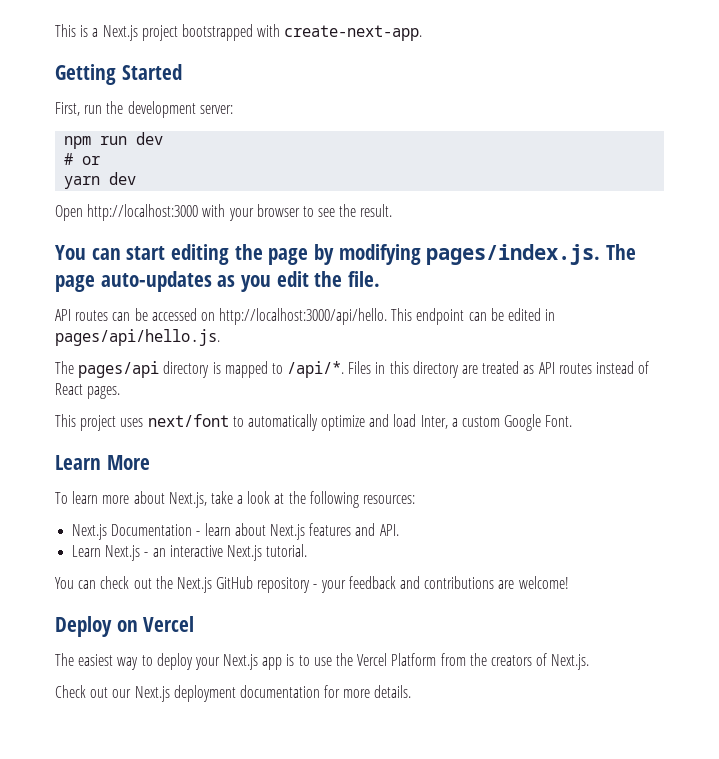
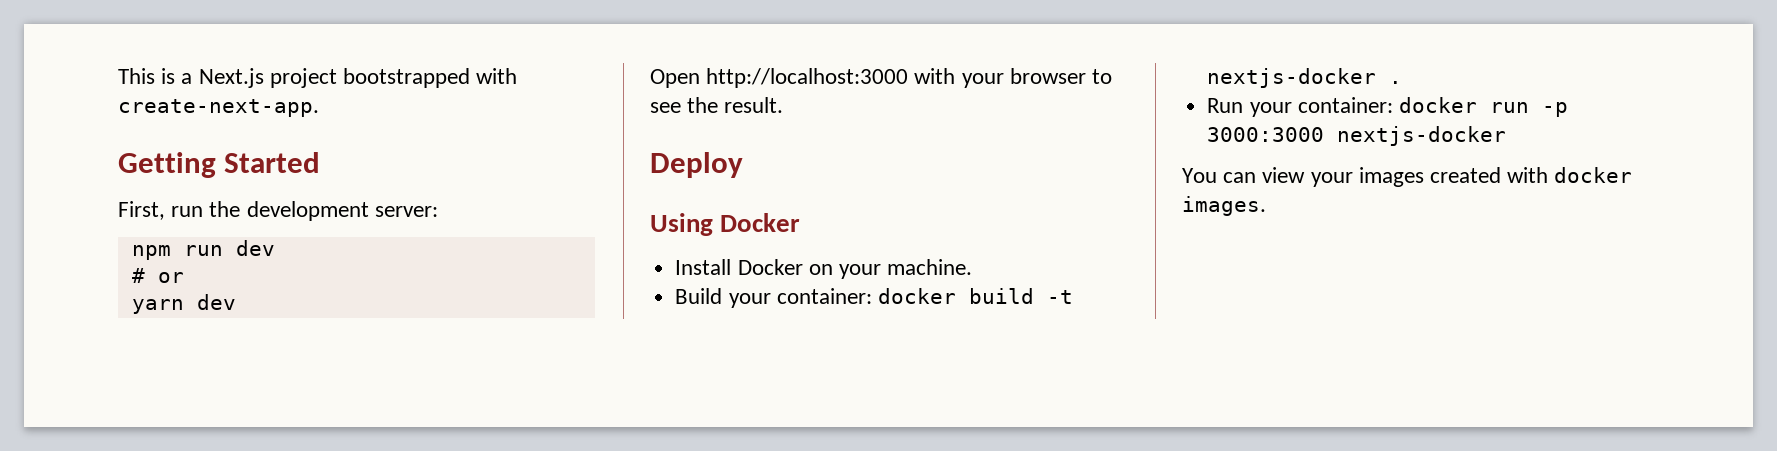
- You can start editing the page by modifying pages/index.js. The page auto-updates as you edit the file.
- API routes can be accessed on http://localhost:3000/api/hello. This endpoint can be edited in pages/api/hello.js.
- The pages/api directory is mapped to /api/*. Files in this directory are treated as API routes instead of React pages.
- This project uses next/font to automatically optimize and load Inter, a custom Google Font.
- Learn More
- To learn more about Next.js, take a look at the following resources:
- Next.js Documentation - learn about Next.js features and API.
- Learn Next.js - an interactive Next.js tutorial.
- You can check out the Next.js GitHub repository - your feedback and contributions are welcome!
- Deploy on Vercel
- The easiest way to deploy your Next.js app is to use the Vercel Platform from the creators of Next.js.
- Check out our Next.js deployment documentation for more details.
+ Deploy
+ Using Docker
+ Install Docker on your machine.
+ Build your container: docker build -t nextjs-docker .
+ Run your container: docker run -p 3000:3000 nextjs-docker
+ You can view your images created with docker images.

